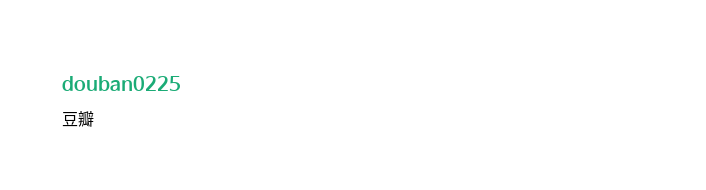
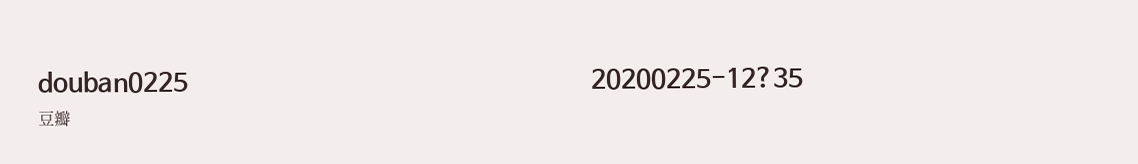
+ 20200225-12?35

